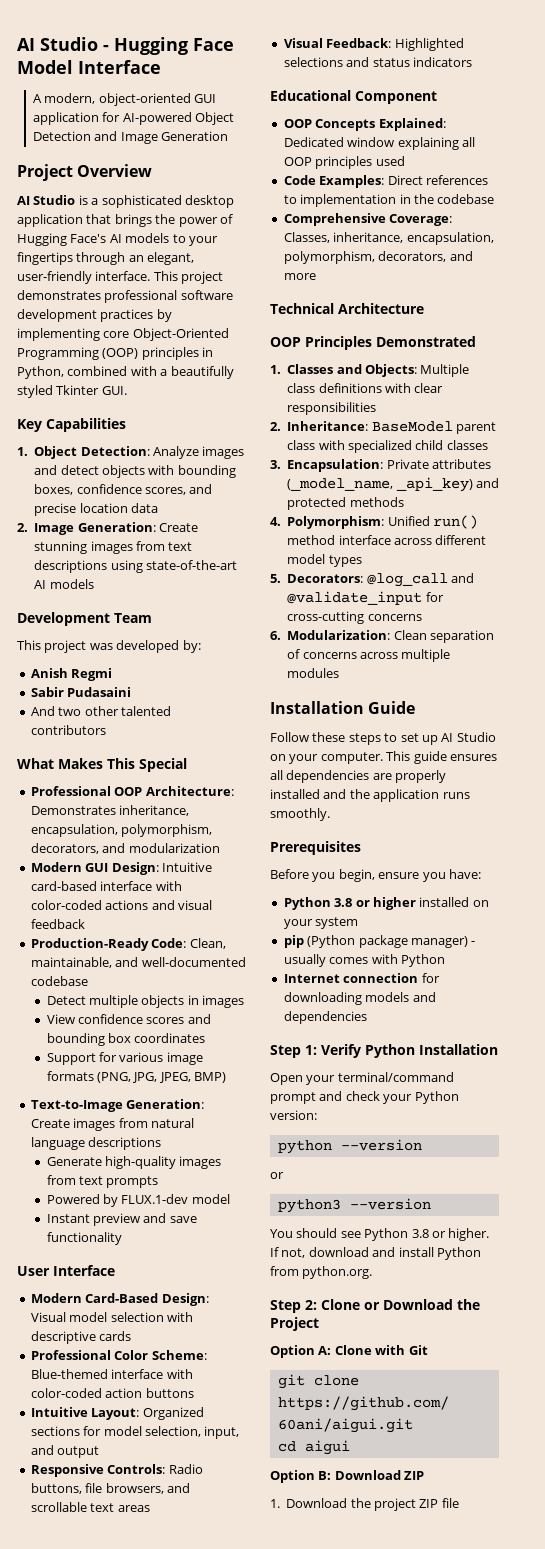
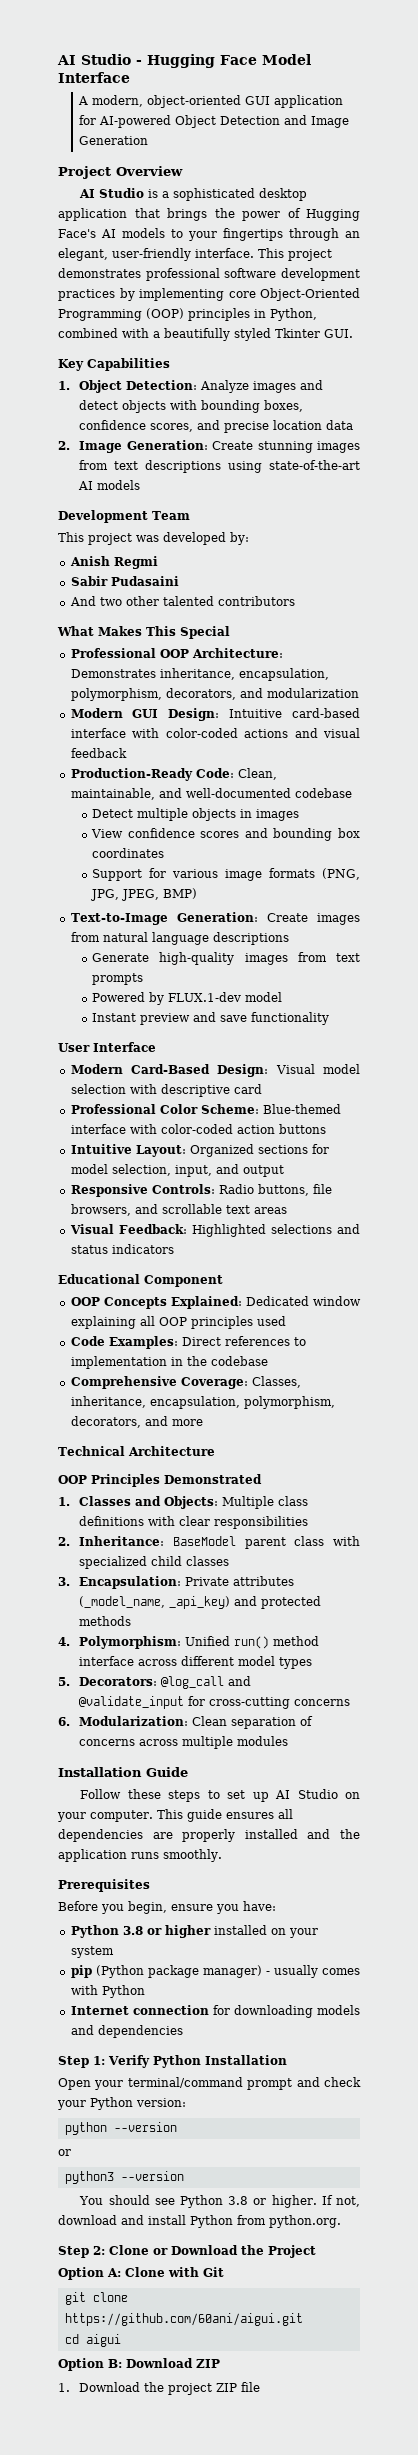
- Modern Card-Based Design: Visual model selection with descriptive cards
+ Modern Card-Based Design: Visual model selection with descriptive card

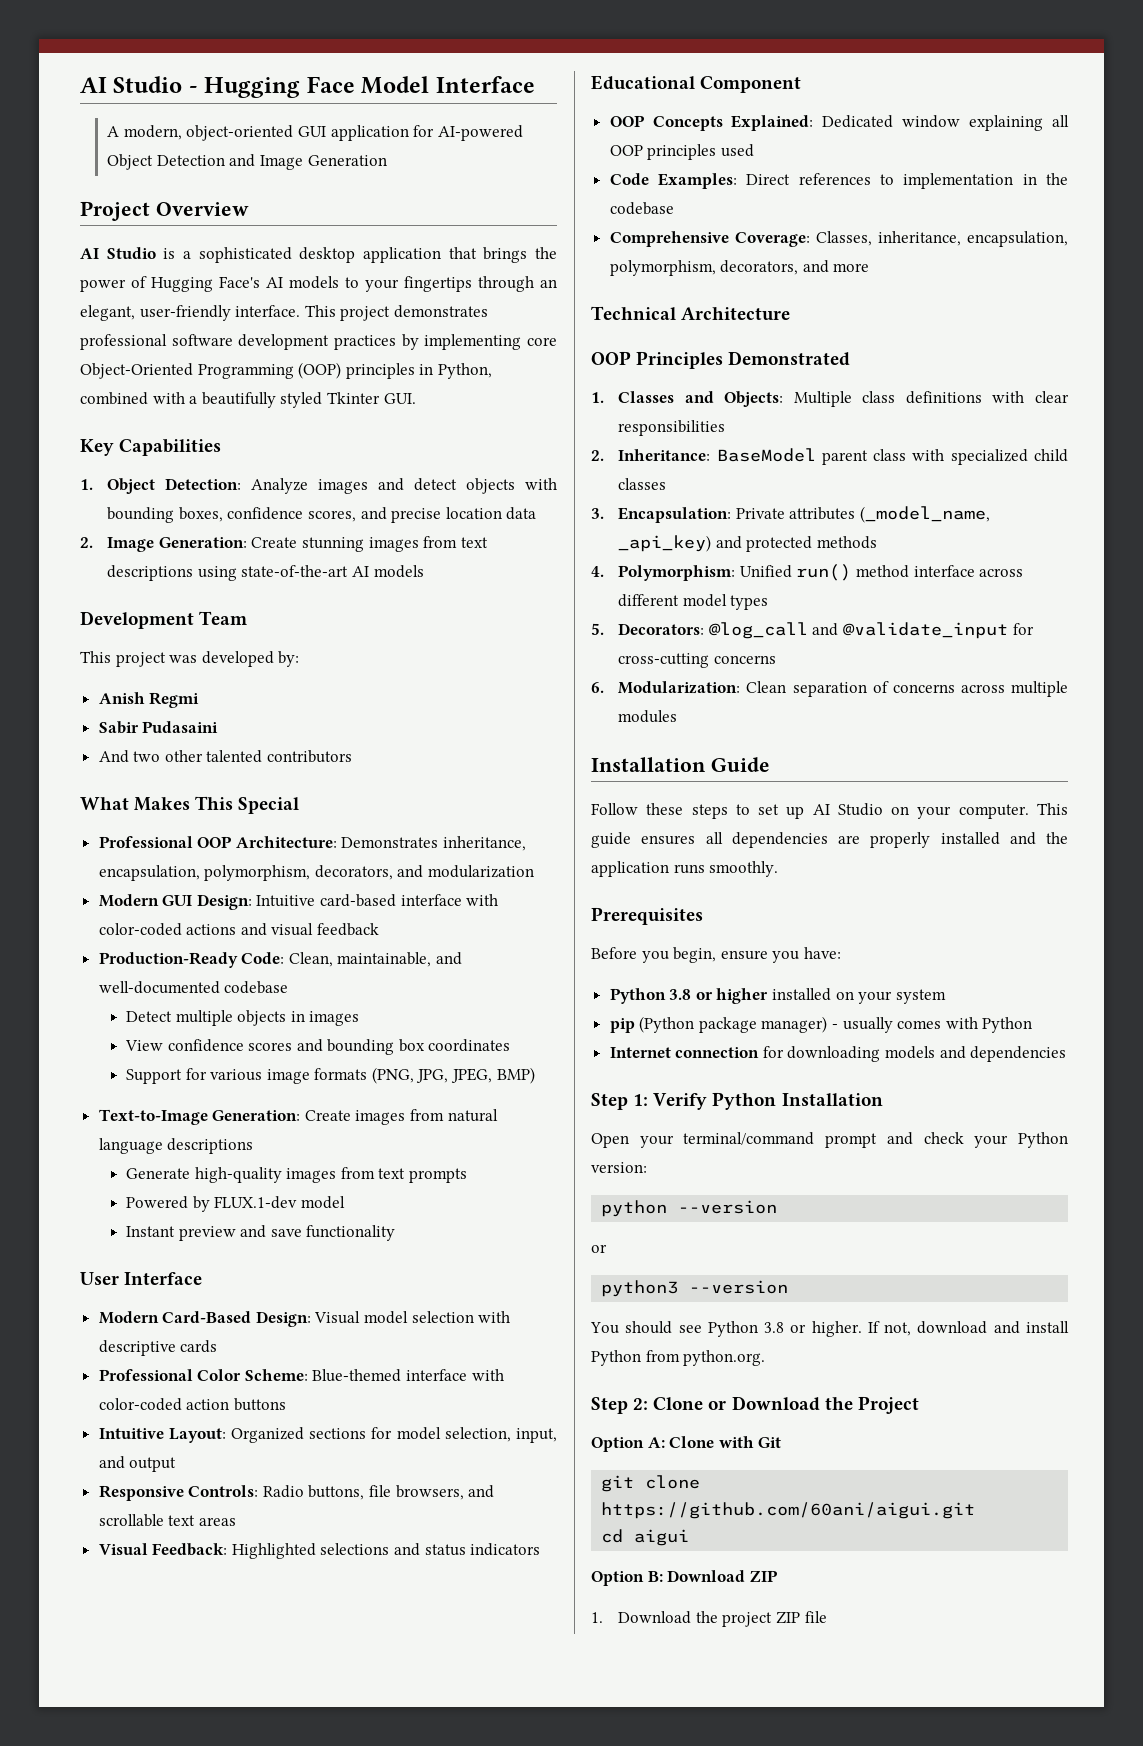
- Modern Card-Based Design: Visual model selection with descriptive card
+ Modern Card-Based Design: Visual model selection with descriptive cards

